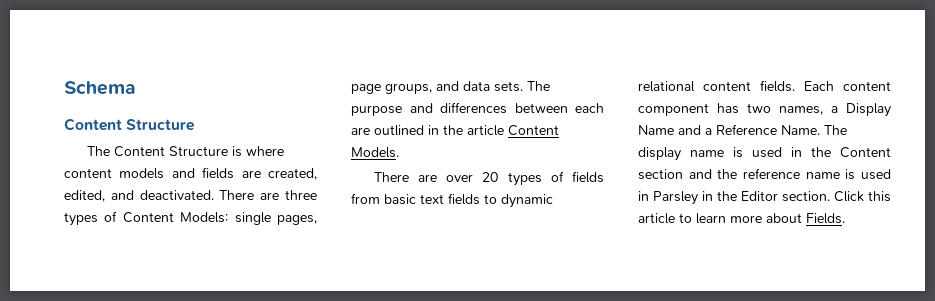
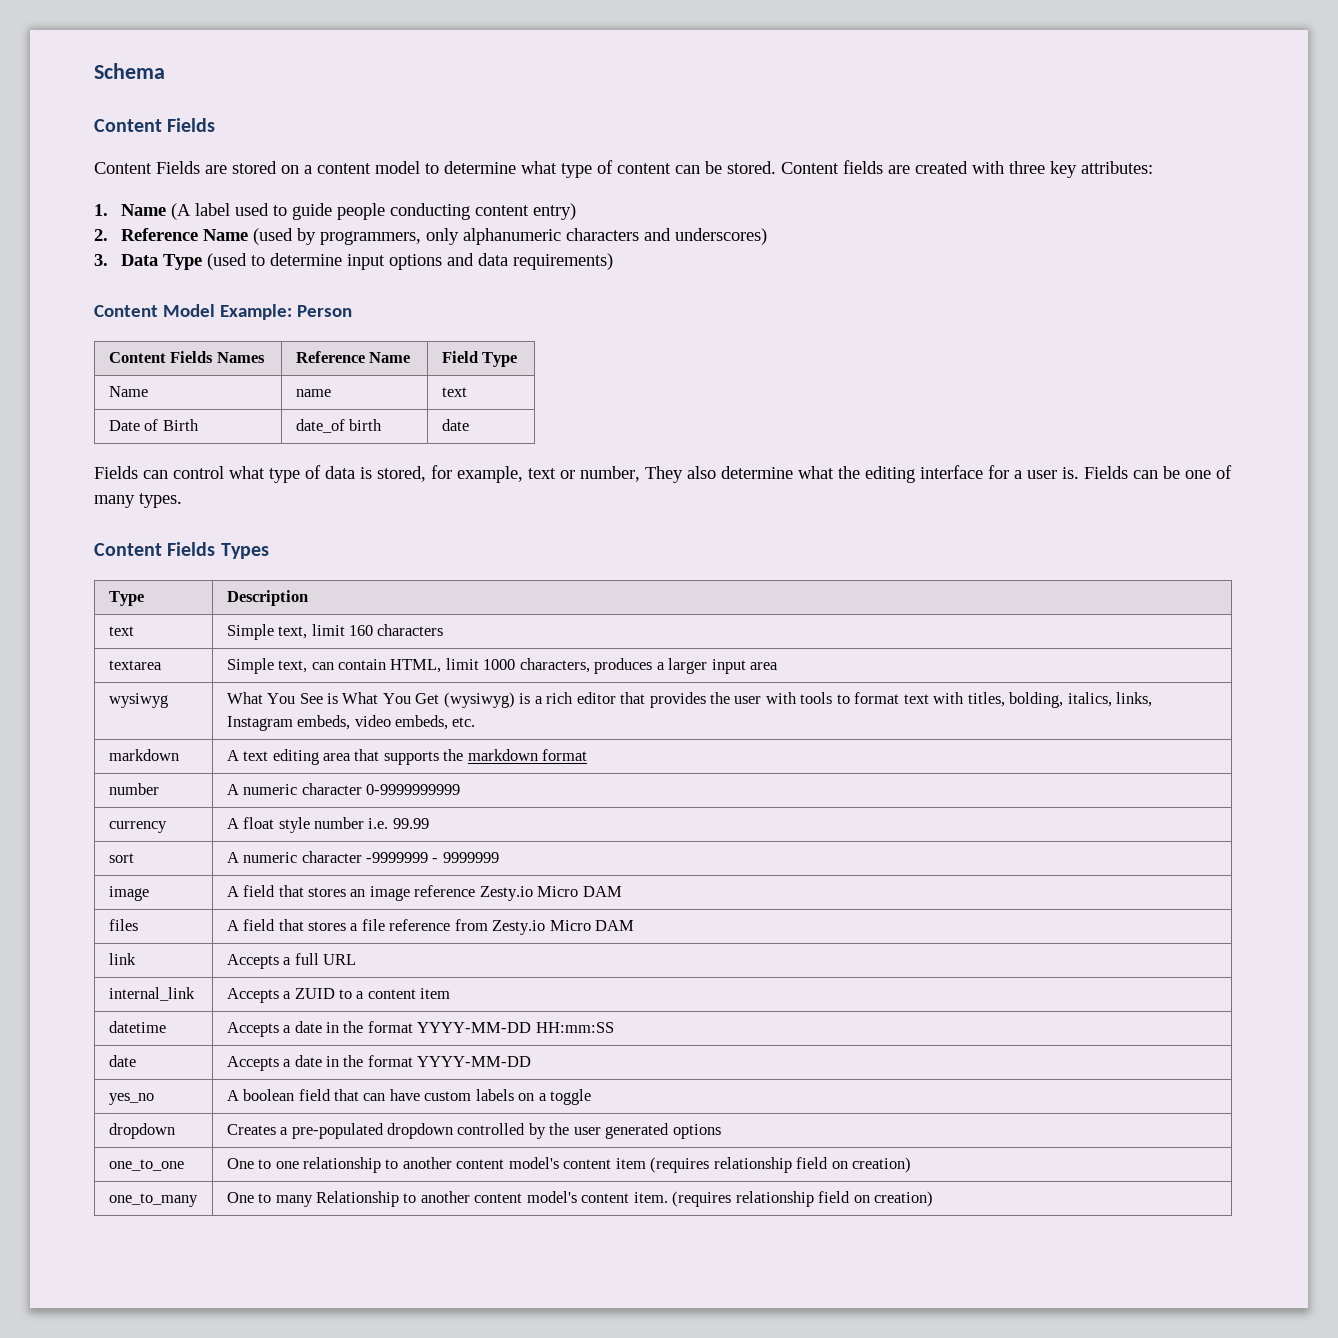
  Schema
- Content Structure
- The Content Structure is where content models and fields are created, edited, and deactivated. There are three types of Content Models: single pages, page groups, and data sets. The purpose and differences between each are outlined in the article Content Models.
- There are over 20 types of fields from basic text fields to dynamic relational content fields. Each content component has two names, a Display Name and a Reference Name. The display name is used in the Content section and the reference name is used in Parsley in the Editor section. Click this article to learn more about Fields.
+ Content Fields
+ Content Fields are stored on a content model to determine what type of content can be stored. Content fields are created with three key attributes:
+ 1. Name (A label used to guide people conducting content entry)
+ 2. Reference Name (used by programmers, only alphanumeric characters and underscores)
+ 3. Data Type (used to determine input options and data requirements)
+ Content Model Example: Person
+ Content Fields Names | Reference Name | Field Type
+ Name | name | text
+ Date of Birth | date_of birth | date
+ Fields can control what type of data is stored, for example, text or number, They also determine what the editing interface for a user is. Fields can be one of many types.
+ Content Fields Types
+ Type | Description
+ text | Simple text, limit 160 characters
+ textarea | Simple text, can contain HTML, limit 1000 characters, produces a larger input area
+ wysiwyg | What You See is What You Get (wysiwyg) is a rich editor that provides the user with tools to format text with titles, bolding, italics, links, Instagram embeds, video embeds, etc.
+ markdown | A text editing area that supports the markdown format
+ number | A numeric character 0-9999999999
+ currency | A float style number i.e. 99.99
+ sort | A numeric character -9999999 - 9999999
+ image | A field that stores an image reference Zesty.io Micro DAM
+ files | A field that stores a file reference from Zesty.io Micro DAM
+ link | Accepts a full URL
+ internal_link | Accepts a ZUID to a content item
+ datetime | Accepts a date in the format YYYY-MM-DD HH:mm:SS
+ date | Accepts a date in the format YYYY-MM-DD
+ yes_no | A boolean field that can have custom labels on a toggle
+ dropdown | Creates a pre-populated dropdown controlled by the user generated options
+ one_to_one | One to one relationship to another content model's content item (requires relationship field on creation)
+ one_to_many | One to many Relationship to another content model's content item. (requires relationship field on creation)

